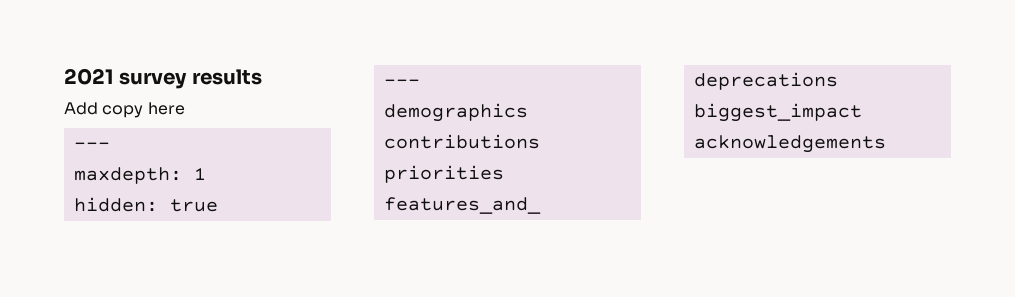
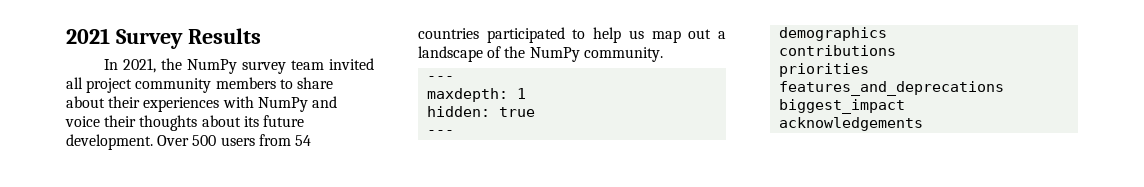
- 2021 survey results
- Add copy here
+ 2021 Survey Results
+ In 2021, the NumPy survey team invited all project community members to share about their experiences with NumPy and voice their thoughts about its future development. Over 500 users from 54 countries participated to help us map out a landscape of the NumPy community.

